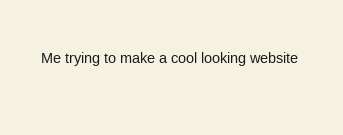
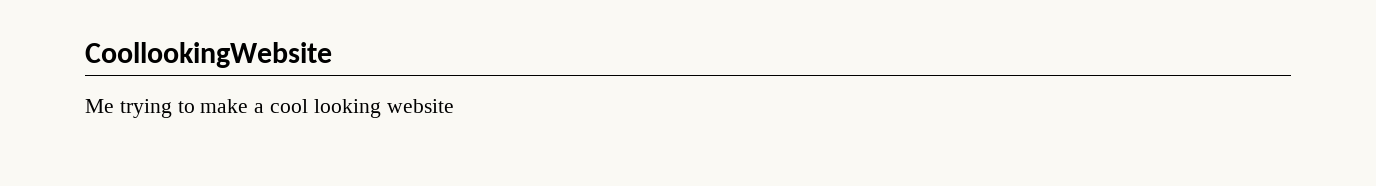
+ CoollookingWebsite

